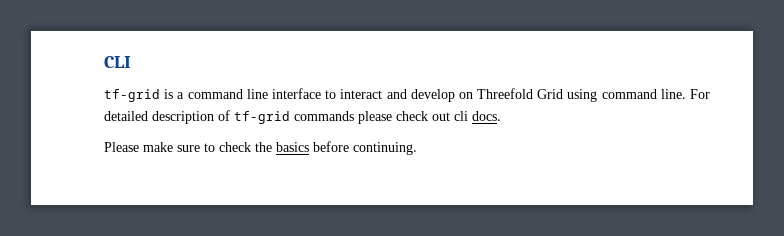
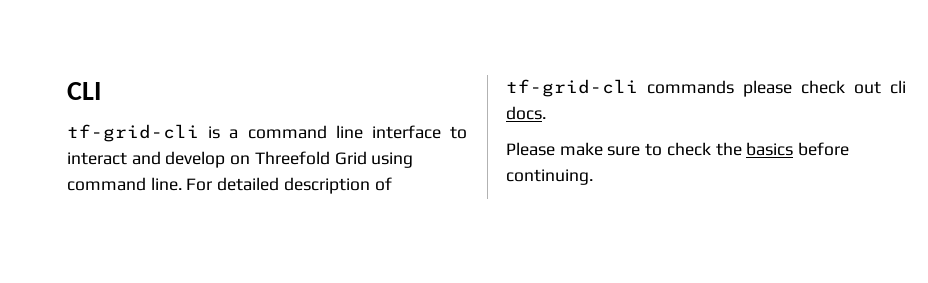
- tf-grid is a command line interface to interact and develop on Threefold Grid using command line.
+ tf-grid-cli is a command line interface to interact and develop on Threefold Grid using command line.
- For detailed description of tf-grid commands please check out cli docs.
+ For detailed description of tf-grid-cli commands please check out cli docs.

